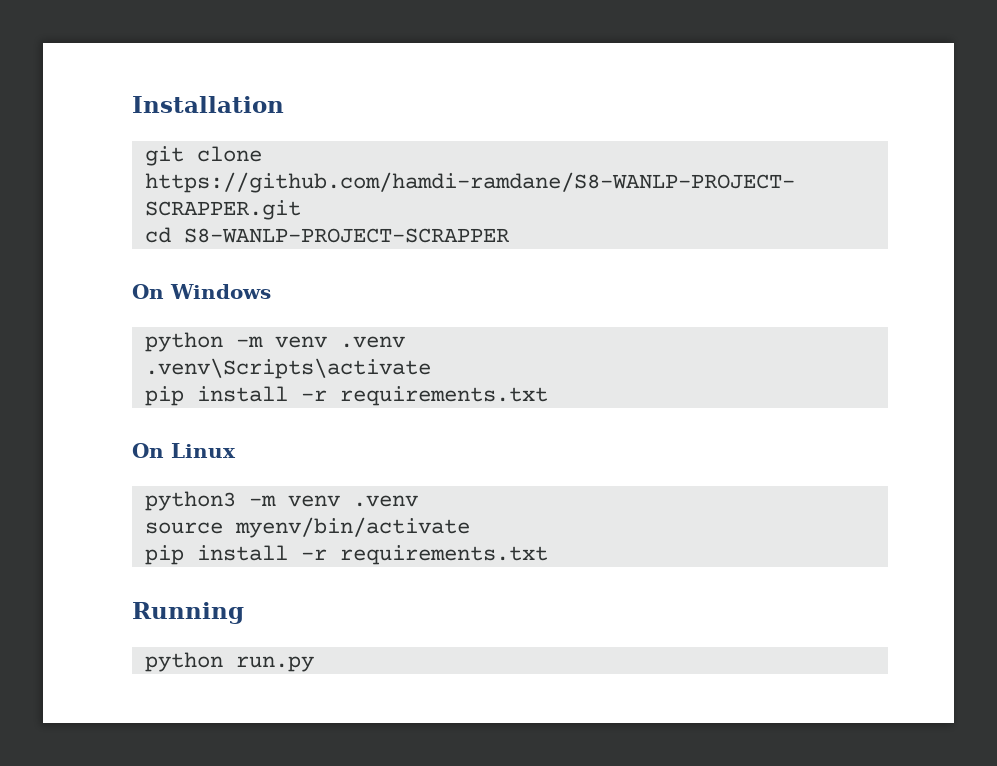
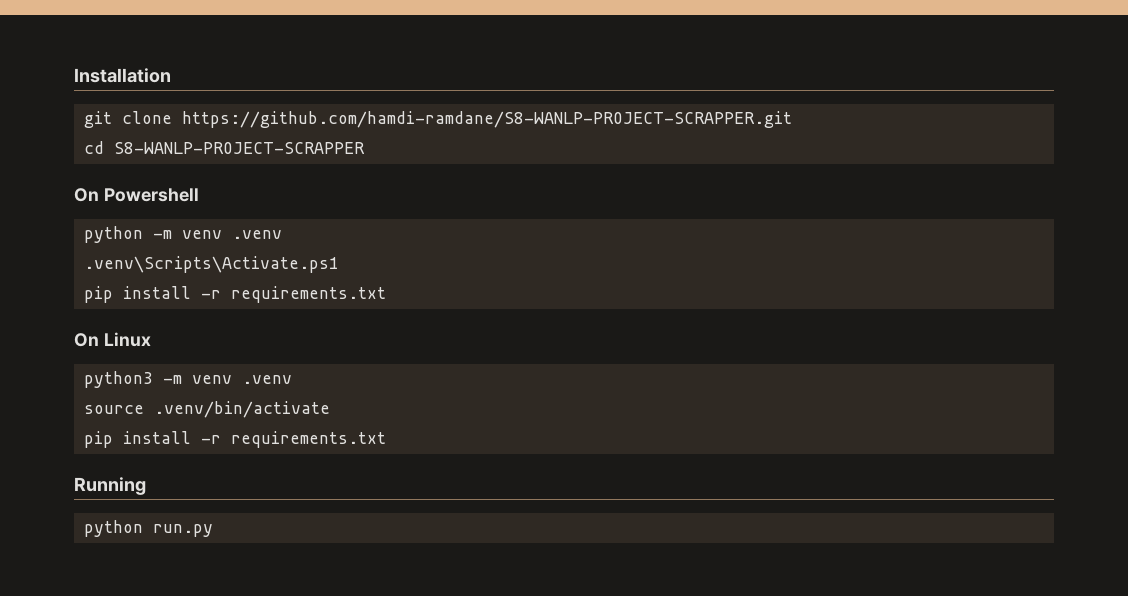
- On Windows
+ On Powershell
- .venv\Scripts\activate
+ .venv\Scripts\Activate.ps1
- source myenv/bin/activate
+ source .venv/bin/activate

